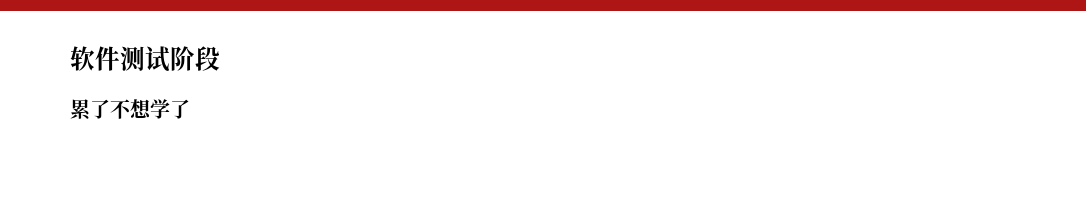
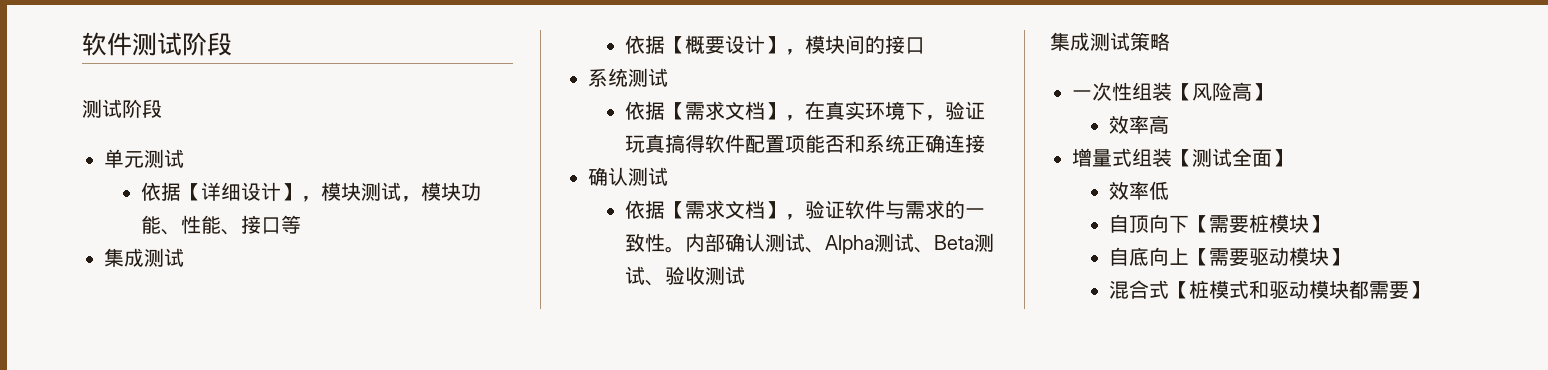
  软件测试阶段
- 累了不想学了
+ 测试阶段
+ 单元测试
+ 依据【详细设计】，模块测试，模块功能、性能、接口等
+ 集成测试
+ 依据【概要设计】，模块间的接口
+ 系统测试
+ 依据【需求文档】，在真实环境下，验证玩真搞得软件配置项能否和系统正确连接
+ 确认测试
+ 依据【需求文档】，验证软件与需求的一致性。内部确认测试、Alpha测试、Beta测试、验收测试
+ 集成测试策略
+ 一次性组装【风险高】
+ 效率高
+ 增量式组装【测试全面】
+ 效率低
+ 自顶向下【需要桩模块】
+ 自底向上【需要驱动模块】
+ 混合式【桩模式和驱动模块都需要】

